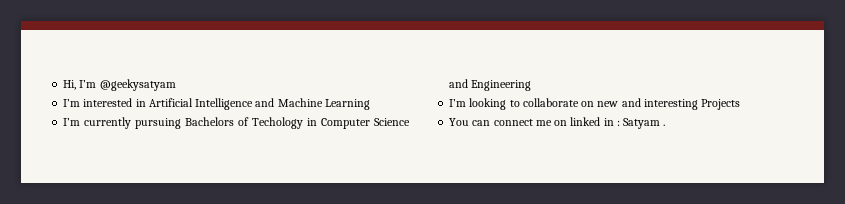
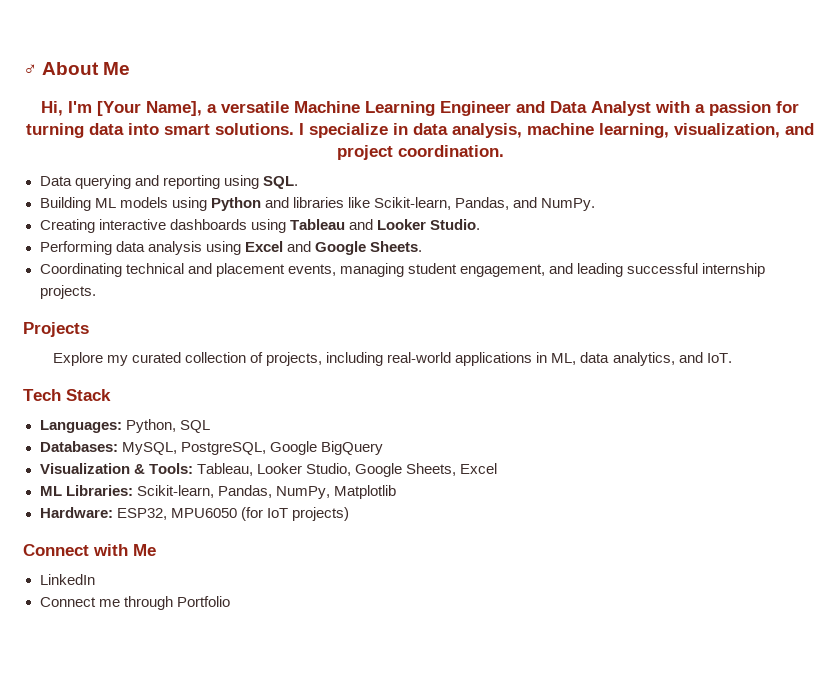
- Hi, I’m @geekysatyam
- I’m interested in Artificial Intelligence and Machine Learning
- I’m currently pursuing Bachelors of Techology in Computer Science and Engineering
- I’m looking to collaborate on new and interesting Projects
- You can connect me on linked in : Satyam .
+ ♂ About Me
+ Hi, I'm [Your Name], a versatile Machine Learning Engineer and Data Analyst with a passion for turning data into smart solutions. I specialize in data analysis, machine learning, visualization, and project coordination.
+ Data querying and reporting using SQL.
+ Building ML models using Python and libraries like Scikit-learn, Pandas, and NumPy.
+ Creating interactive dashboards using Tableau and Looker Studio.
+ Performing data analysis using Excel and Google Sheets.
+ Coordinating technical and placement events, managing student engagement, and leading successful internship projects.
+ Projects
+ Explore my curated collection of projects, including real-world applications in ML, data analytics, and IoT.
+ Tech Stack
+ Languages: Python, SQL
+ Databases: MySQL, PostgreSQL, Google BigQuery
+ Visualization & Tools: Tableau, Looker Studio, Google Sheets, Excel
+ ML Libraries: Scikit-learn, Pandas, NumPy, Matplotlib
+ Hardware: ESP32, MPU6050 (for IoT projects)
+ Connect with Me
+ LinkedIn
+ Connect me through Portfolio

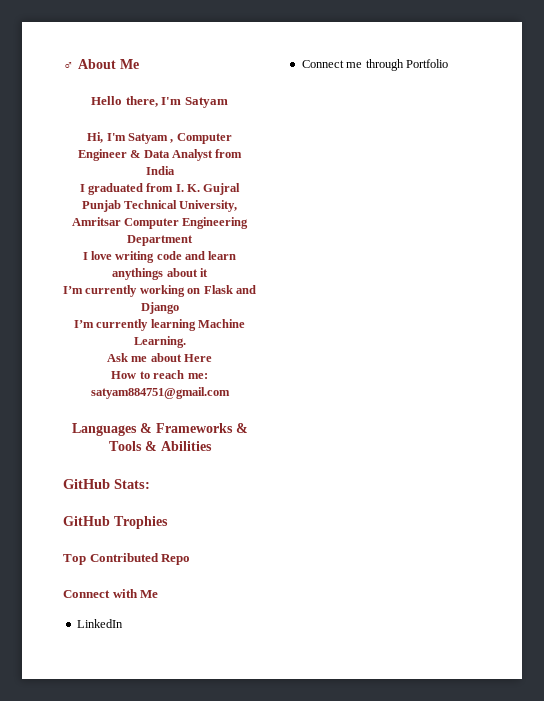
- Hi, I'm [Your Name], a versatile Machine Learning Engineer and Data Analyst with a passion for turning data into smart solutions. I specialize in data analysis, machine learning, visualization, and project coordination.
- Data querying and reporting using SQL.
- Building ML models using Python and libraries like Scikit-learn, Pandas, and NumPy.
- Creating interactive dashboards using Tableau and Looker Studio.
- Performing data analysis using Excel and Google Sheets.
- Coordinating technical and placement events, managing student engagement, and leading successful internship projects.
- Projects
- Explore my curated collection of projects, including real-world applications in ML, data analytics, and IoT.
- Tech Stack
- Languages: Python, SQL
- Databases: MySQL, PostgreSQL, Google BigQuery
- Visualization & Tools: Tableau, Looker Studio, Google Sheets, Excel
- ML Libraries: Scikit-learn, Pandas, NumPy, Matplotlib
- Hardware: ESP32, MPU6050 (for IoT projects)
+ Hello there, I'm Satyam
+ Hi, I'm Satyam , Computer Engineer & Data Analyst from India
+ I graduated from I. K. Gujral Punjab Technical University, Amritsar Computer Engineering Department
+ I love writing code and learn anythings about it
+ I’m currently working on Flask and Django
+ I’m currently learning Machine Learning.
+ Ask me about Here
+ How to reach me: satyam884751@gmail.com
+ Languages & Frameworks & Tools & Abilities
+ GitHub Stats:
+ GitHub Trophies
+ Top Contributed Repo

